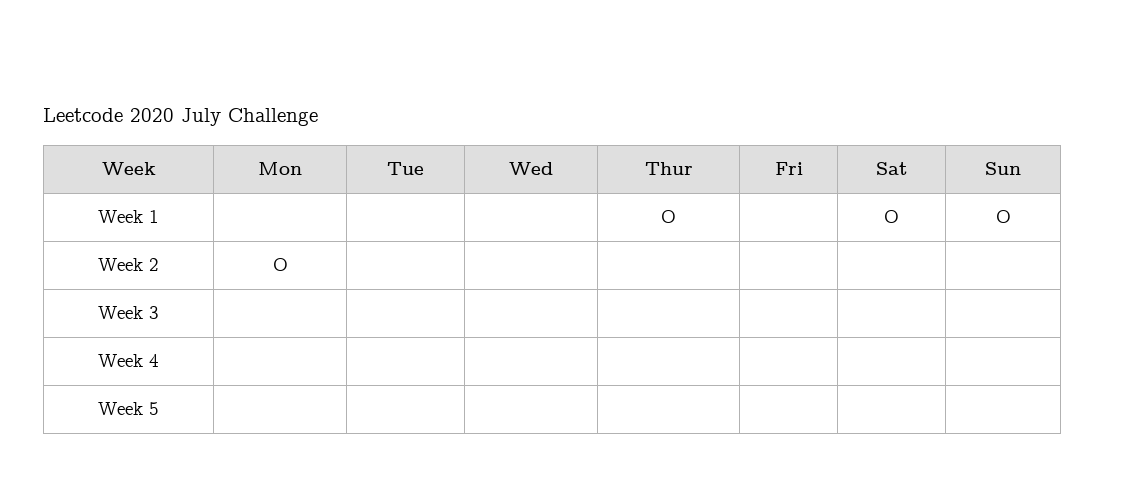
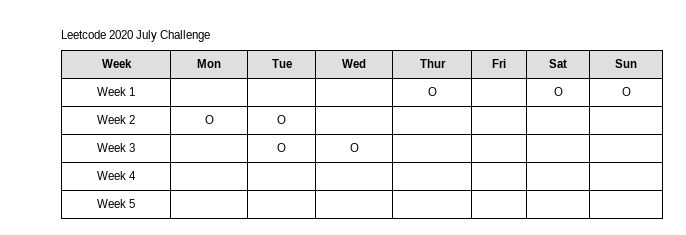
- Week 2 | O | | | | | |
+ Week 2 | O | O | | | | |
- Week 3 | | | | | | |
+ Week 3 | | O | O | | | |

